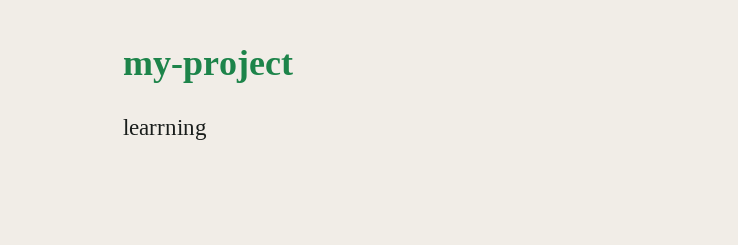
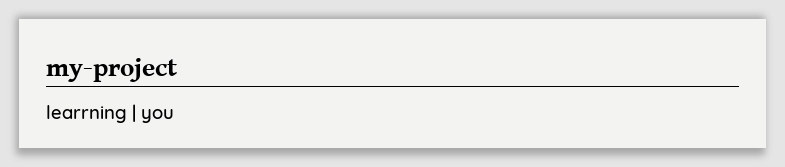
- learrning
+ learrning | you

